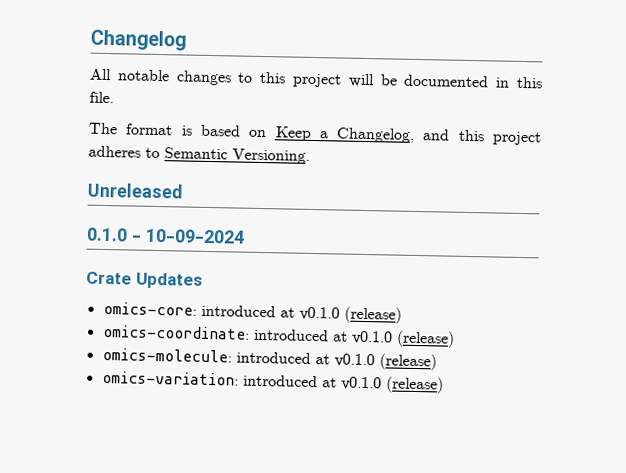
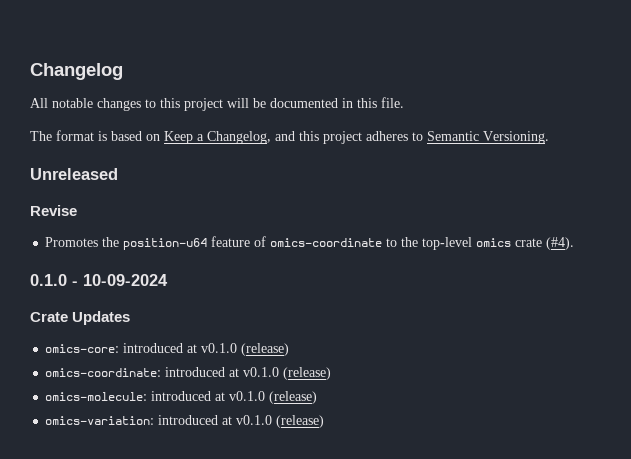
+ Revise
+ Promotes the position-u64 feature of omics-coordinate to the top-level omics crate (#4).

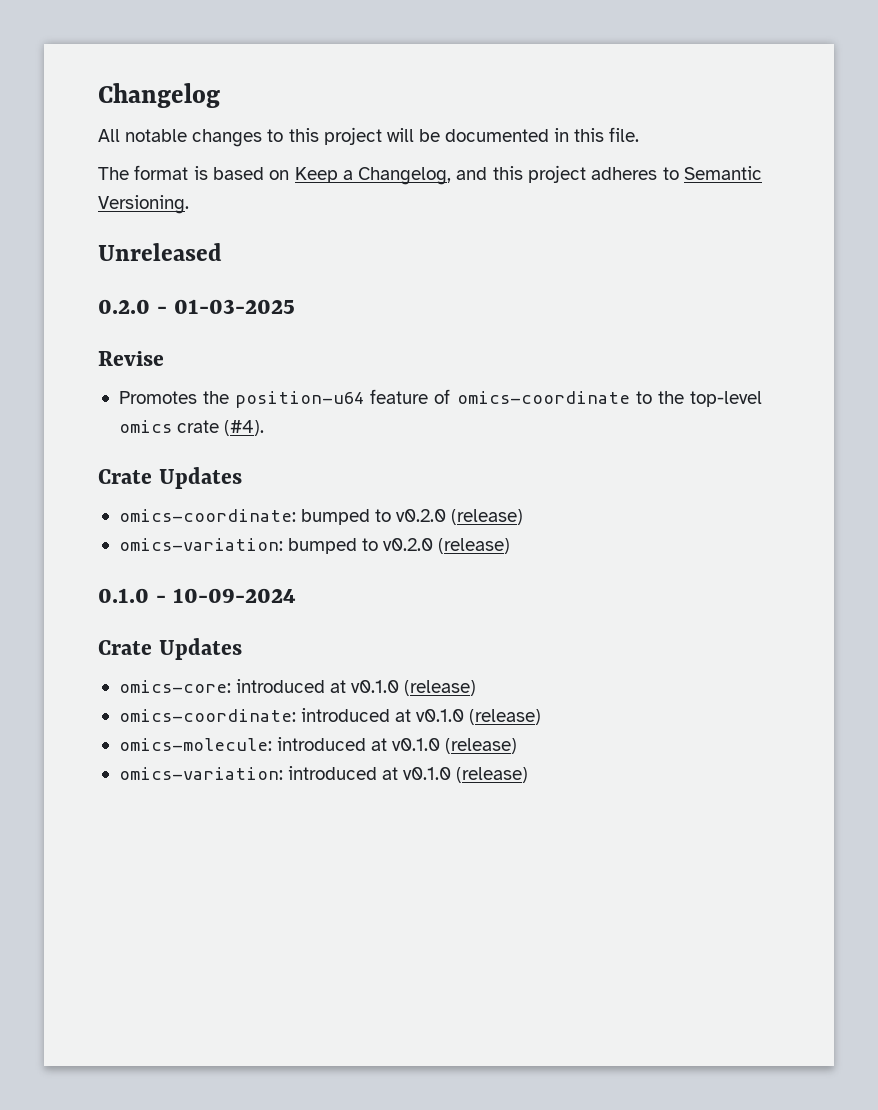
+ 0.2.0 - 01-03-2025
  Promotes the position-u64 feature of omics-coordinate to the top-level omics crate (#4).
+ Crate Updates
+ omics-coordinate: bumped to v0.2.0 (release)
+ omics-variation: bumped to v0.2.0 (release)

